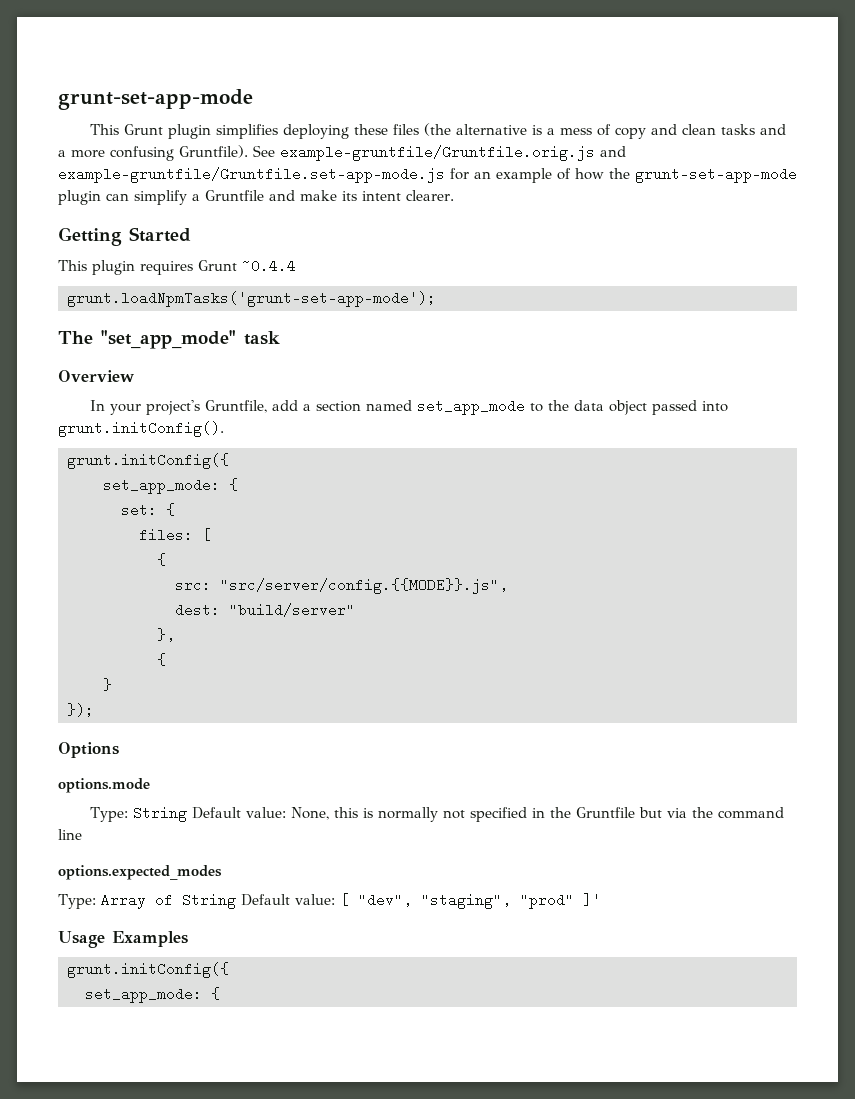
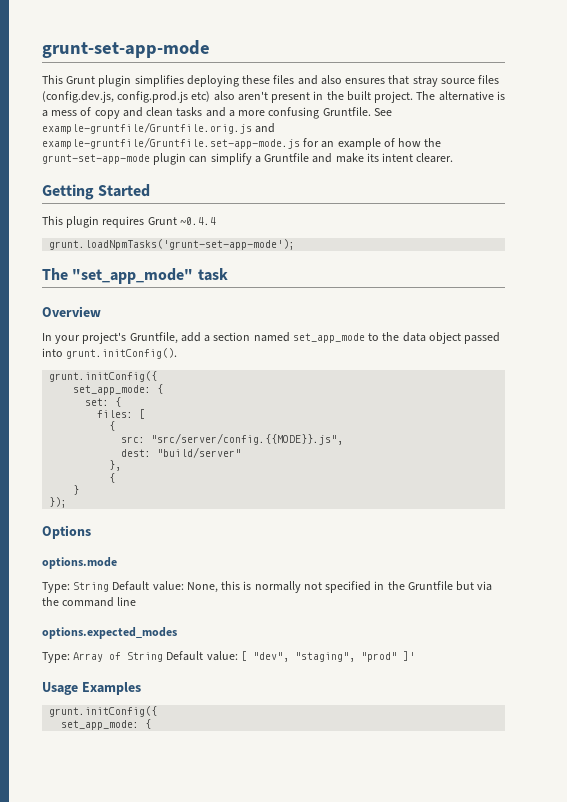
- This Grunt plugin simplifies deploying these files (the alternative is a mess of copy and clean tasks and a more confusing Gruntfile).
+ This Grunt plugin simplifies deploying these files and also ensures that stray source files (config.dev.js, config.prod.js etc) also aren't present in the built project. The alternative is a mess of copy and clean tasks and a more confusing Gruntfile.

